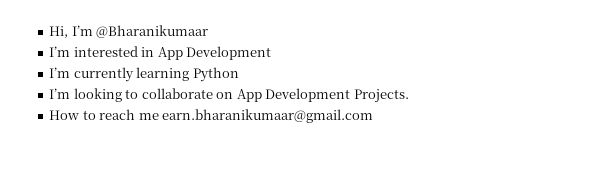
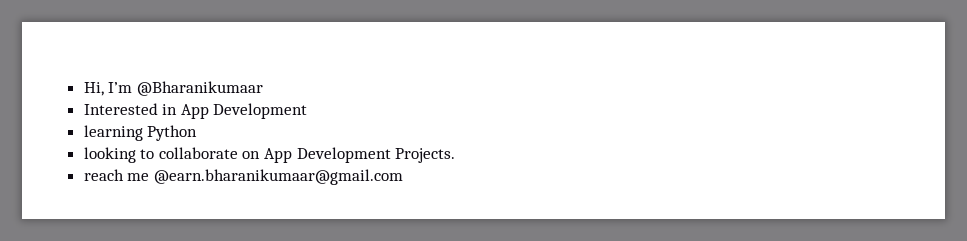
- I’m interested in App Development
+ Interested in App Development
- I’m currently learning Python
+ learning Python
- I’m looking to collaborate on App Development Projects.
+ looking to collaborate on App Development Projects.
- How to reach me earn.bharanikumaar@gmail.com
+ reach me @earn.bharanikumaar@gmail.com

